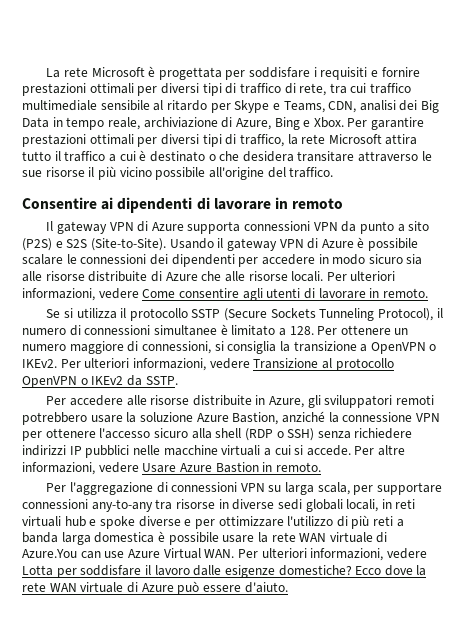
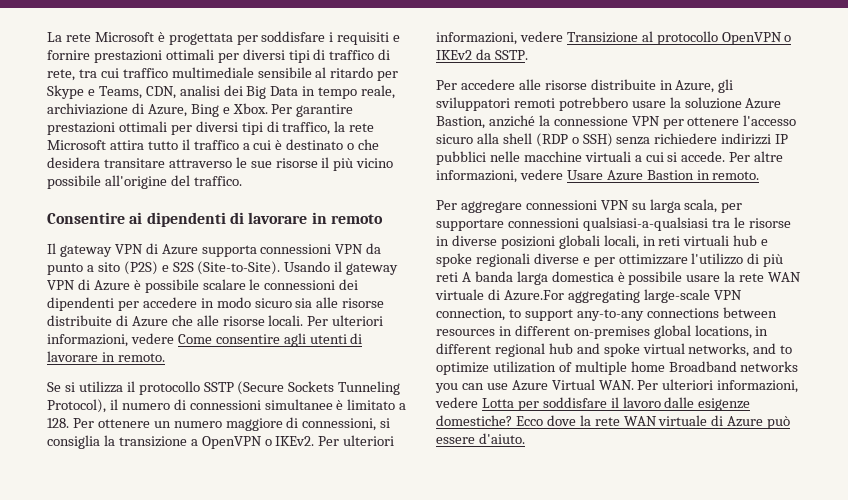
- Per l'aggregazione di connessioni VPN su larga scala, per supportare connessioni any-to-any tra risorse in diverse sedi globali locali, in reti virtuali hub e spoke diverse e per ottimizzare l'utilizzo di più reti a banda larga domestica è possibile usare la rete WAN virtuale di Azure.You can use Azure Virtual WAN. Per ulteriori informazioni, vedere Lotta per soddisfare il lavoro dalle esigenze domestiche?
+ Per aggregare connessioni VPN su larga scala, per supportare connessioni qualsiasi-a-qualsiasi tra le risorse in diverse posizioni globali locali, in reti virtuali hub e spoke regionali diverse e per ottimizzare l'utilizzo di più reti A banda larga domestica è possibile usare la rete WAN virtuale di Azure.For aggregating large-scale VPN connection, to support any-to-any connections between resources in different on-premises global locations, in different regional hub and spoke virtual networks, and to optimize utilization of multiple home Broadband networks you can use Azure Virtual WAN. Per ulteriori informazioni, vedere Lotta per soddisfare il lavoro dalle esigenze domestiche?

